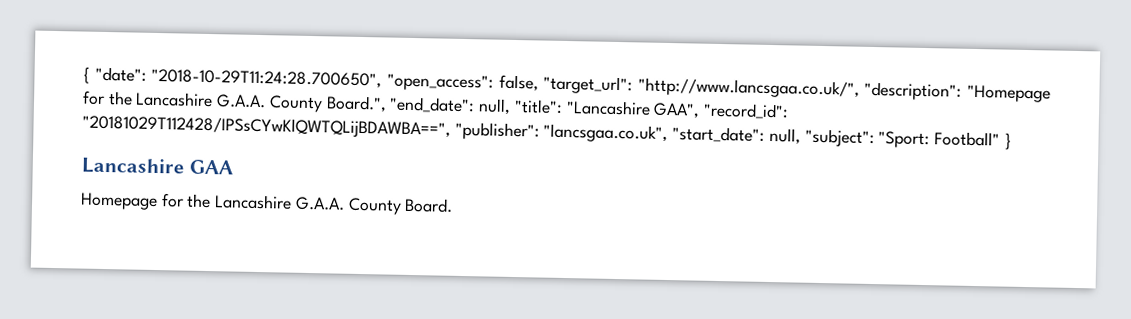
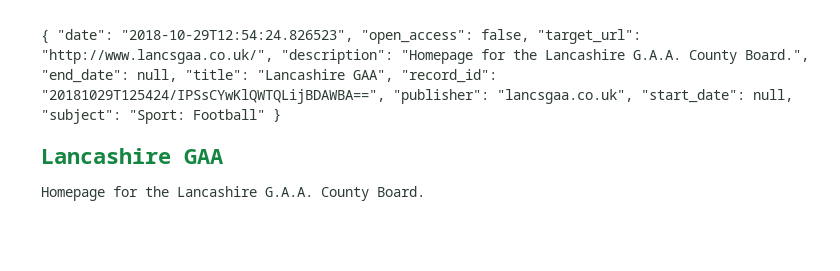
- { "date": "2018-10-29T11:24:28.700650", "open_access": false, "target_url": "http://www.lancsgaa.co.uk/", "description": "Homepage for the Lancashire G.A.A. County Board.", "end_date": null, "title": "Lancashire GAA", "record_id": "20181029T112428/IPSsCYwKlQWTQLijBDAWBA==", "publisher": "lancsgaa.co.uk", "start_date": null, "subject": "Sport: Football" }
+ { "date": "2018-10-29T12:54:24.826523", "open_access": false, "target_url": "http://www.lancsgaa.co.uk/", "description": "Homepage for the Lancashire G.A.A. County Board.", "end_date": null, "title": "Lancashire GAA", "record_id": "20181029T125424/IPSsCYwKlQWTQLijBDAWBA==", "publisher": "lancsgaa.co.uk", "start_date": null, "subject": "Sport: Football" }

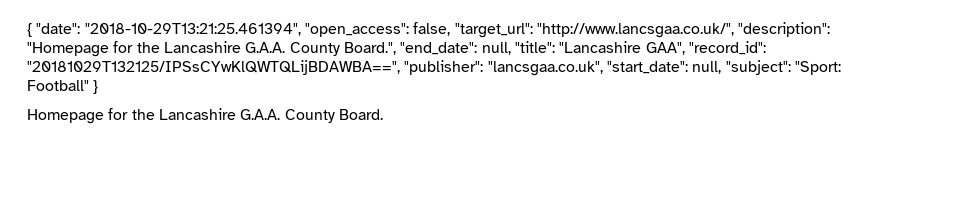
- { "date": "2018-10-29T12:54:24.826523", "open_access": false, "target_url": "http://www.lancsgaa.co.uk/", "description": "Homepage for the Lancashire G.A.A. County Board.", "end_date": null, "title": "Lancashire GAA", "record_id": "20181029T125424/IPSsCYwKlQWTQLijBDAWBA==", "publisher": "lancsgaa.co.uk", "start_date": null, "subject": "Sport: Football" }
+ { "date": "2018-10-29T13:21:25.461394", "open_access": false, "target_url": "http://www.lancsgaa.co.uk/", "description": "Homepage for the Lancashire G.A.A. County Board.", "end_date": null, "title": "Lancashire GAA", "record_id": "20181029T132125/IPSsCYwKlQWTQLijBDAWBA==", "publisher": "lancsgaa.co.uk", "start_date": null, "subject": "Sport: Football" }
- Lancashire GAA

